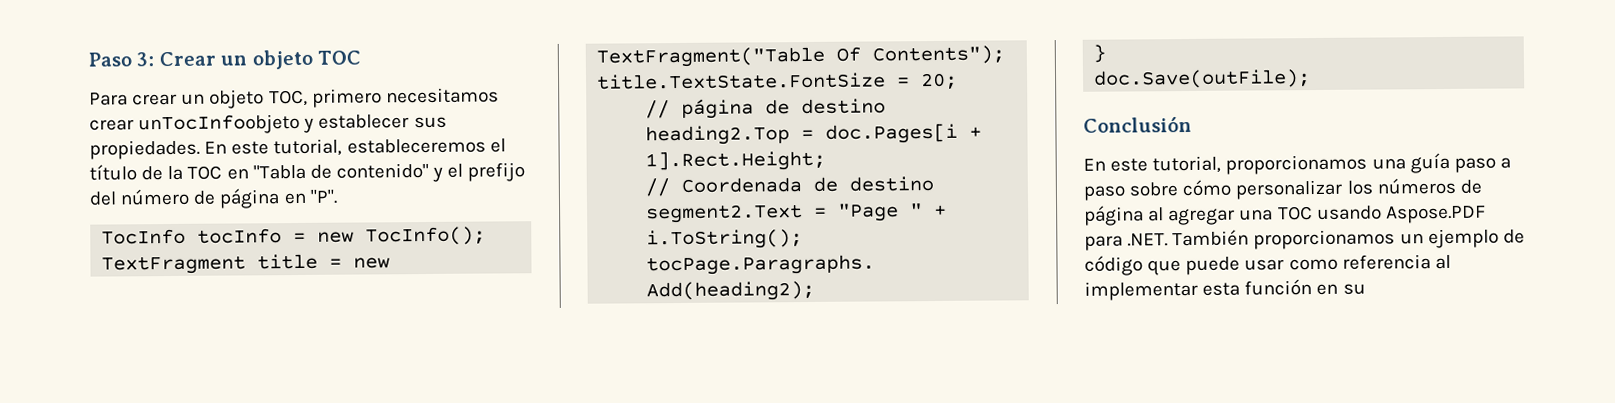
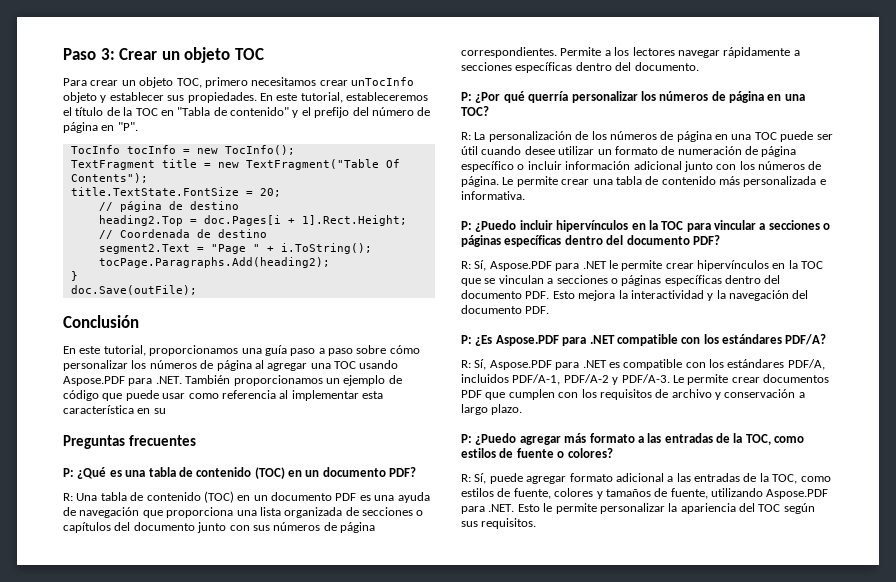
- Para crear un objeto TOC, primero necesitamos crear unTocInfoobjeto y establecer sus propiedades.
+ Para crear un objeto TOC, primero necesitamos crear unTocInfo objeto y establecer sus propiedades.
- En este tutorial, proporcionamos una guía paso a paso sobre cómo personalizar los números de página al agregar una TOC usando Aspose.PDF para .NET. También proporcionamos un ejemplo de código que puede usar como referencia al implementar esta función en su
+ En este tutorial, proporcionamos una guía paso a paso sobre cómo personalizar los números de página al agregar una TOC usando Aspose.PDF para .NET. También proporcionamos un ejemplo de código que puede usar como referencia al implementar esta característica en su
+ Preguntas frecuentes
+ P: ¿Qué es una tabla de contenido (TOC) en un documento PDF?
+ R: Una tabla de contenido (TOC) en un documento PDF es una ayuda de navegación que proporciona una lista organizada de secciones o capítulos del documento junto con sus números de página correspondientes. Permite a los lectores navegar rápidamente a secciones específicas dentro del documento.
+ P: ¿Por qué querría personalizar los números de página en una TOC?
+ R: La personalización de los números de página en una TOC puede ser útil cuando desee utilizar un formato de numeración de página específico o incluir información adicional junto con los números de página. Le permite crear una tabla de contenido más personalizada e informativa.
+ P: ¿Puedo incluir hipervínculos en la TOC para vincular a secciones o páginas específicas dentro del documento PDF?
+ R: Sí, Aspose.PDF para .NET le permite crear hipervínculos en la TOC que se vinculan a secciones o páginas específicas dentro del documento PDF. Esto mejora la interactividad y la navegación del documento PDF.
+ P: ¿Es Aspose.PDF para .NET compatible con los estándares PDF/A?
+ R: Sí, Aspose.PDF para .NET es compatible con los estándares PDF/A, incluidos PDF/A-1, PDF/A-2 y PDF/A-3. Le permite crear documentos PDF que cumplen con los requisitos de archivo y conservación a largo plazo.
+ P: ¿Puedo agregar más formato a las entradas de la TOC, como estilos de fuente o colores?
+ R: Sí, puede agregar formato adicional a las entradas de la TOC, como estilos de fuente, colores y tamaños de fuente, utilizando Aspose.PDF para .NET. Esto le permite personalizar la apariencia del TOC según sus requisitos.

